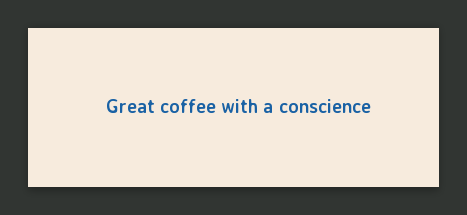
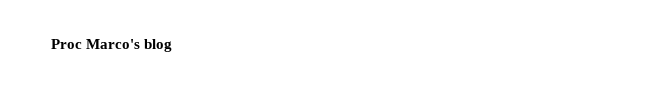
- Great coffee with a conscience
+ Proc Marco's blog

